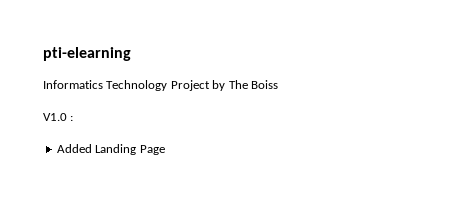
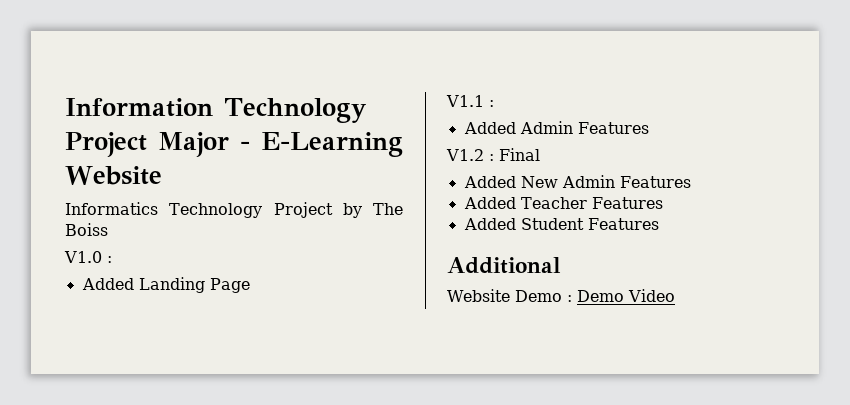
- pti-elearning
+ Information Technology Project Major - E-Learning Website
+ V1.1 :
+ Added Admin Features
+ V1.2 : Final
+ Added New Admin Features
+ Added Teacher Features
+ Added Student Features
+ Additional
+ Website Demo : Demo Video

